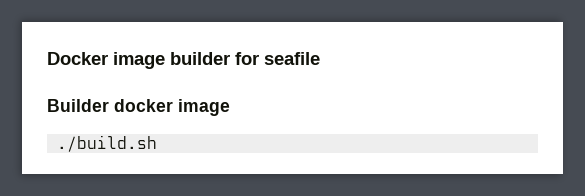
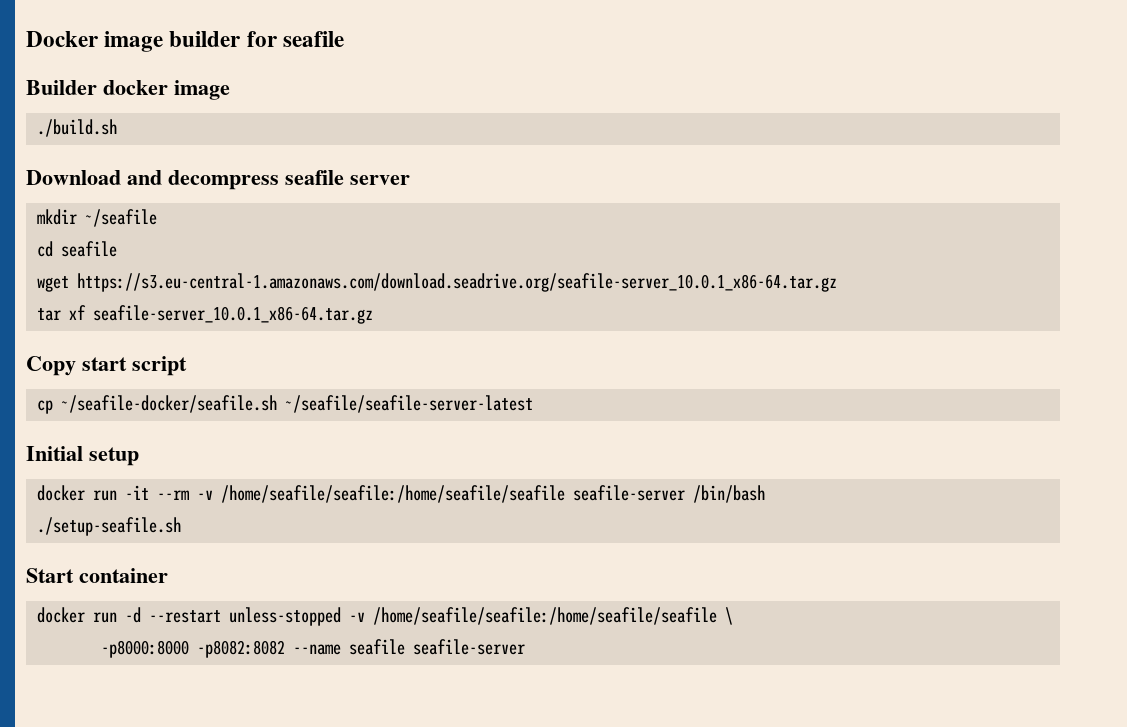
+ Download and decompress seafile server
+ mkdir ~/seafile
+ cd seafile
+ wget https://s3.eu-central-1.amazonaws.com/download.seadrive.org/seafile-server_10.0.1_x86-64.tar.gz
+ tar xf seafile-server_10.0.1_x86-64.tar.gz
+ Copy start script
+ cp ~/seafile-docker/seafile.sh ~/seafile/seafile-server-latest
+ Initial setup
+ docker run -it --rm -v /home/seafile/seafile:/home/seafile/seafile seafile-server /bin/bash
+ ./setup-seafile.sh
+ Start container
+ docker run -d --restart unless-stopped -v /home/seafile/seafile:/home/seafile/seafile \
+ -p8000:8000 -p8082:8082 --name seafile seafile-server

